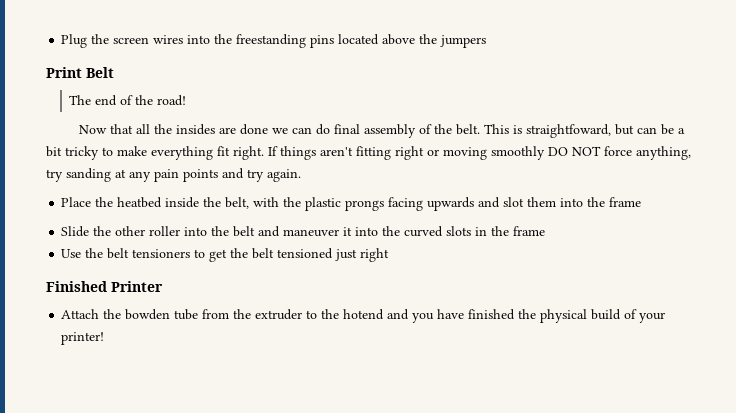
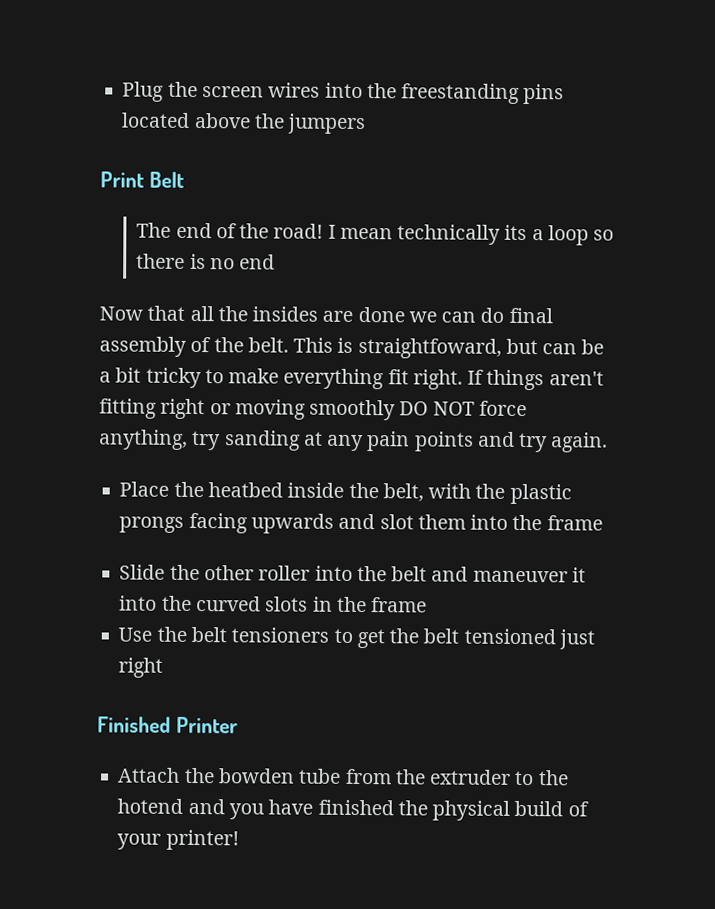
+ I mean technically its a loop so there is no end

